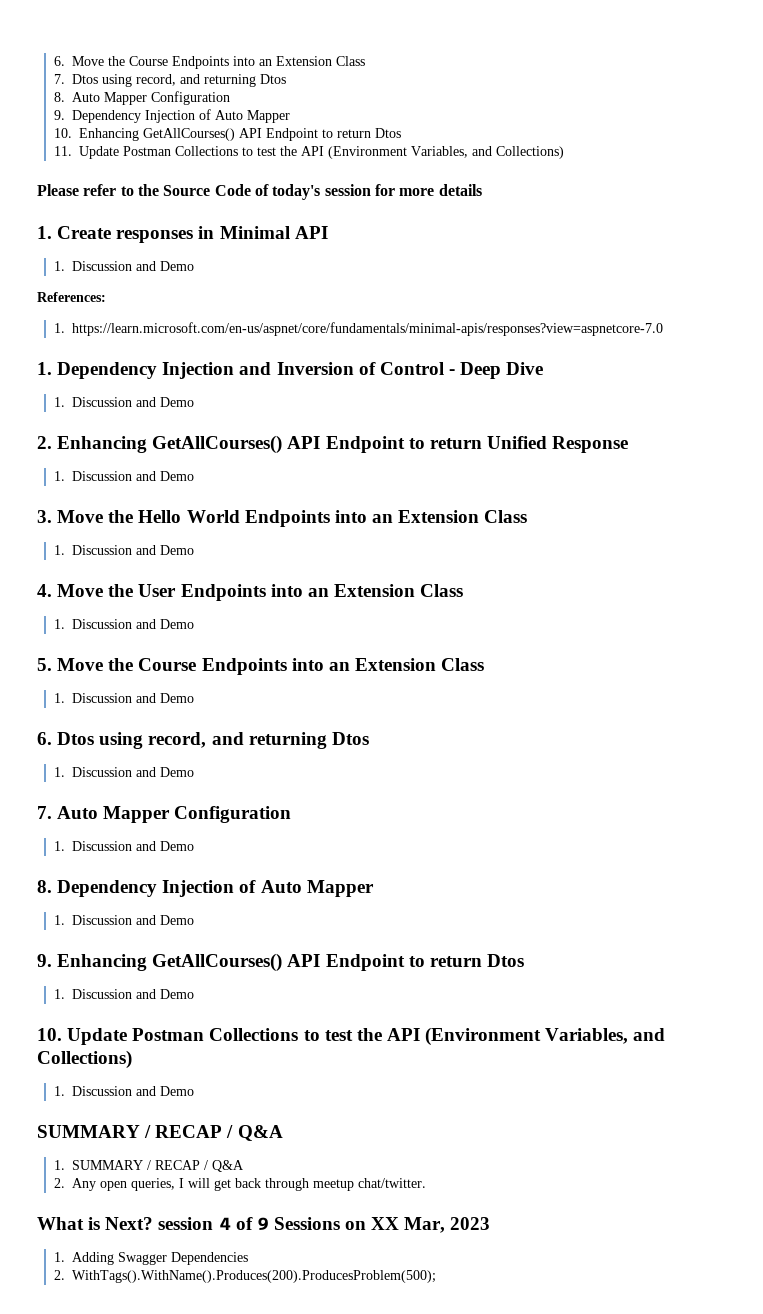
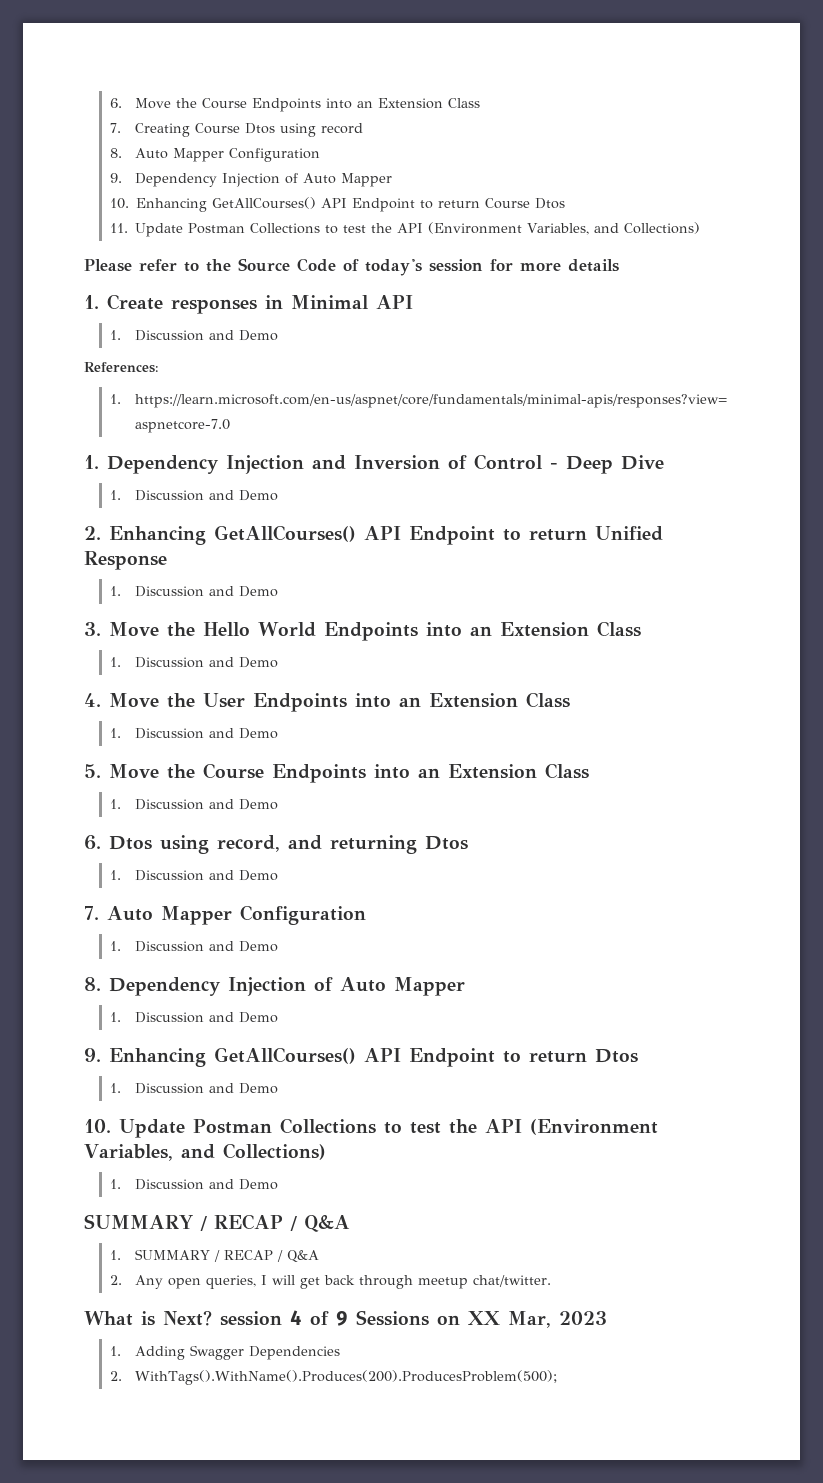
- 7. Dtos using record, and returning Dtos
+ 7. Creating Course Dtos using record
- 10. Enhancing GetAllCourses() API Endpoint to return Dtos
+ 10. Enhancing GetAllCourses() API Endpoint to return Course Dtos

